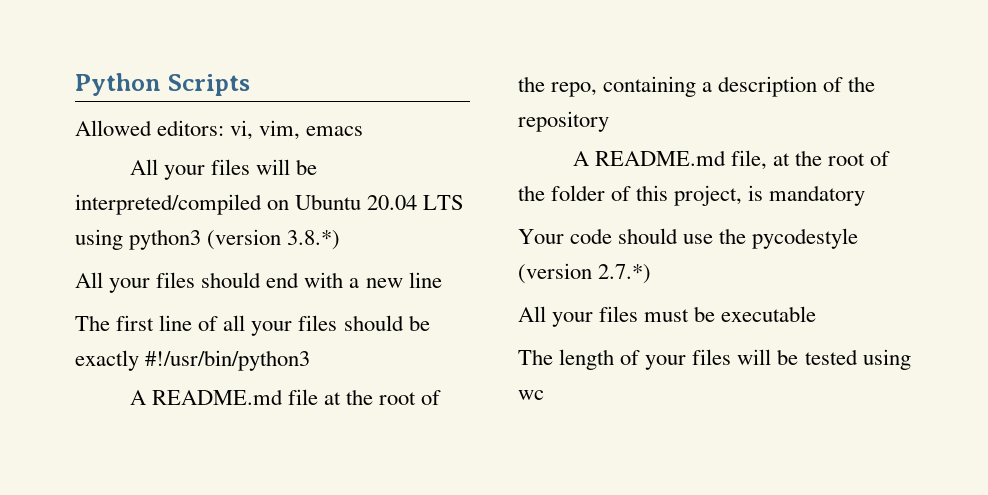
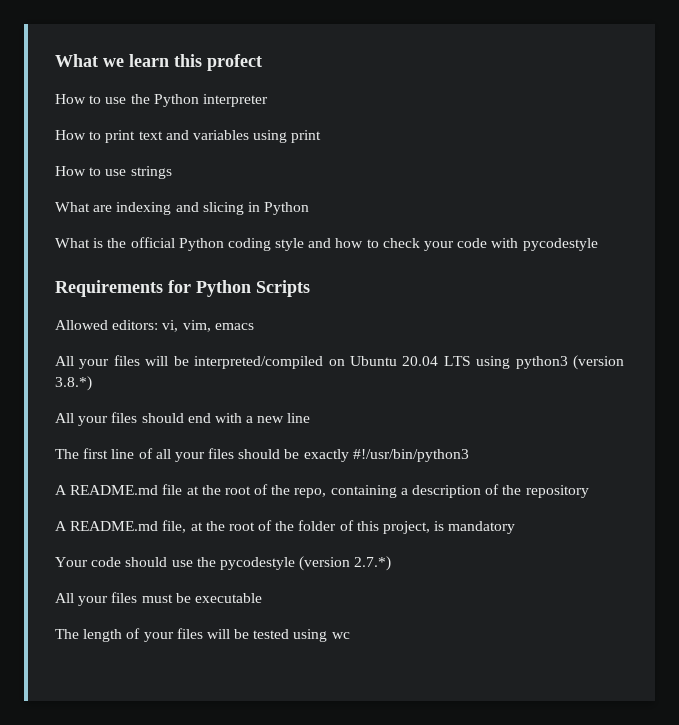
- Python Scripts
+ What we learn this profect
+ How to use the Python interpreter
+ How to print text and variables using print
+ How to use strings
+ What are indexing and slicing in Python
+ What is the official Python coding style and how to check your code with pycodestyle
+ Requirements for Python Scripts

